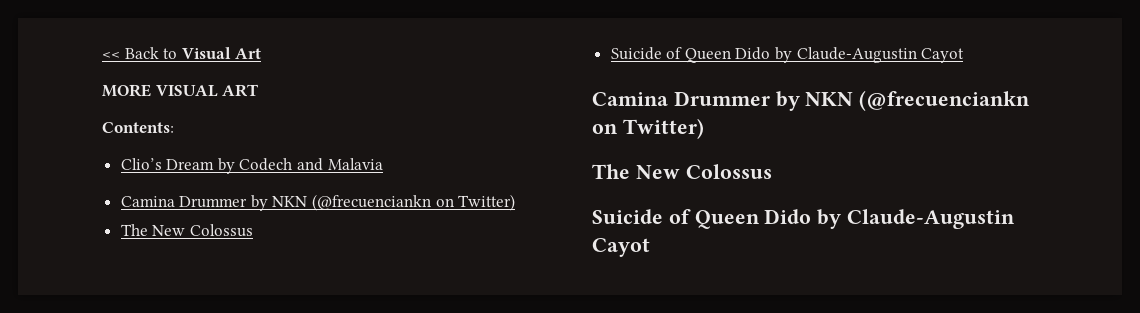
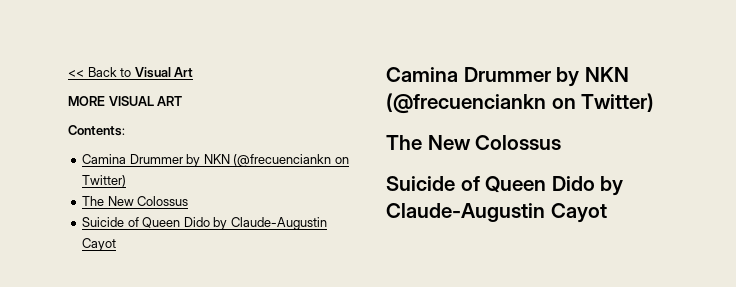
- Clio’s Dream by Codech and Malavia

